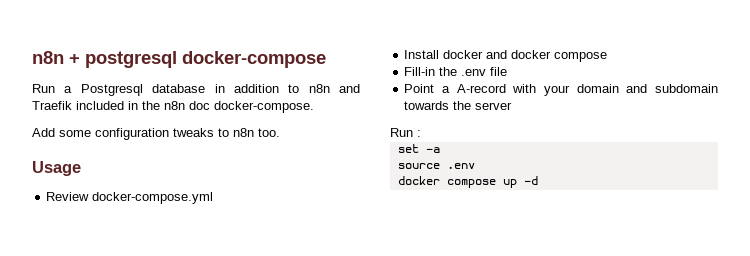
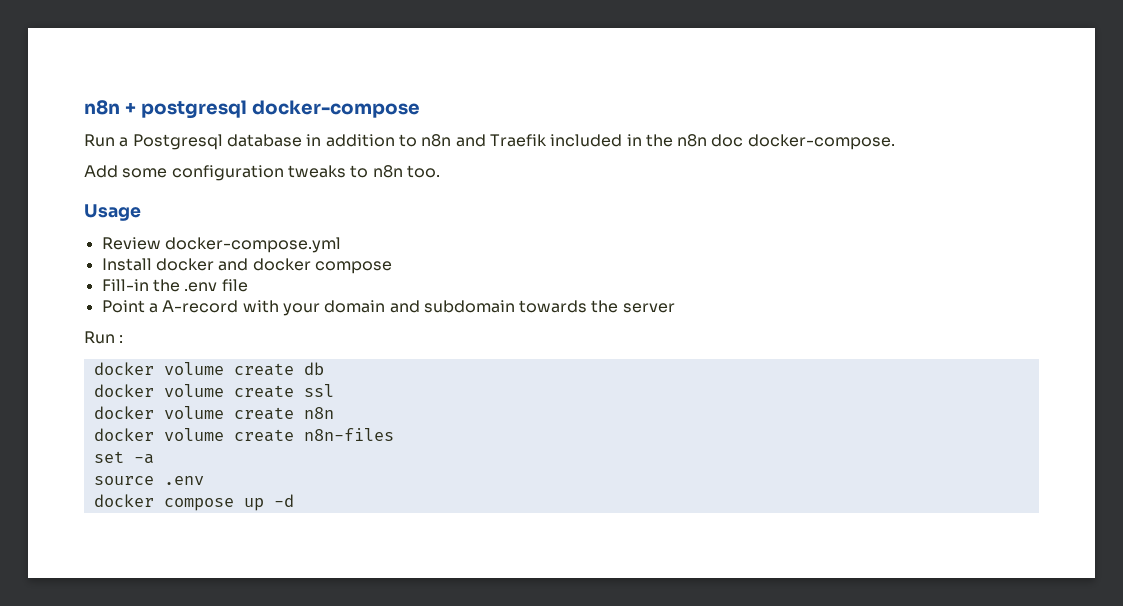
+ docker volume create db
+ docker volume create ssl
+ docker volume create n8n
+ docker volume create n8n-files

